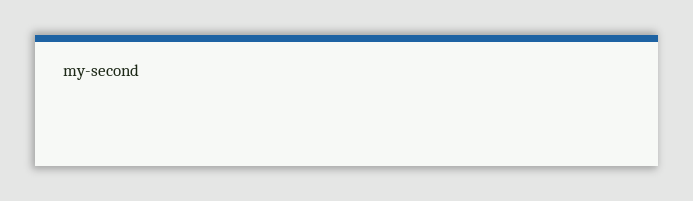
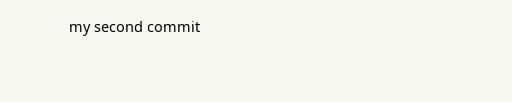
- my-second
+ my second commit

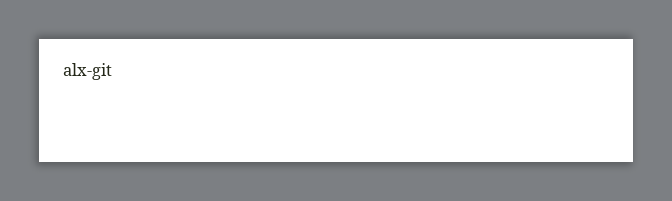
- my second commit
+ alx-git

